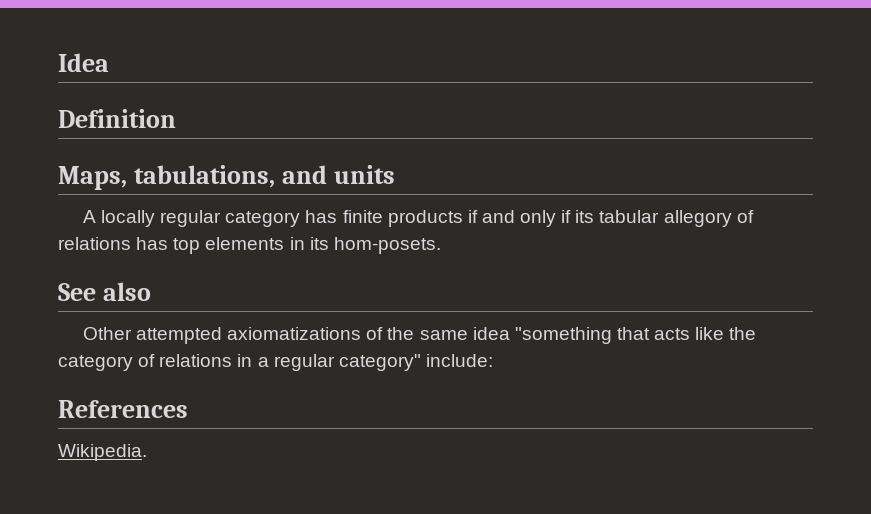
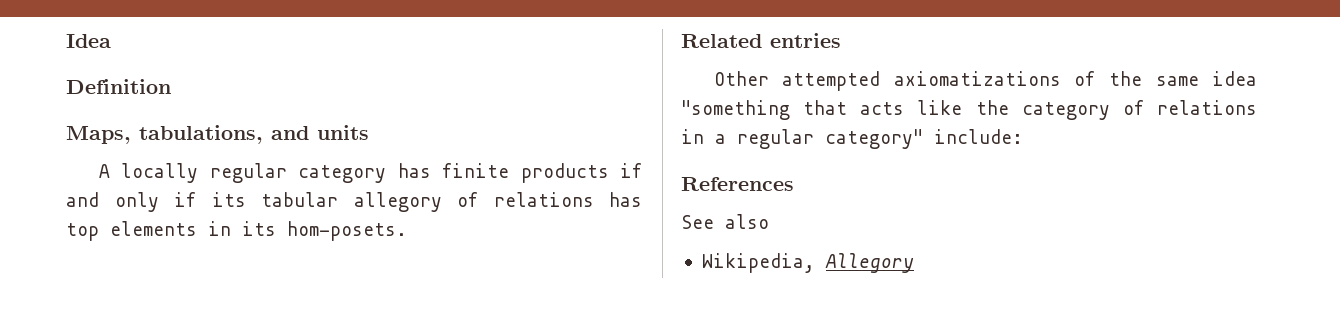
- See also
+ Related entries
- Wikipedia.
+ See also
+ Wikipedia, Allegory

